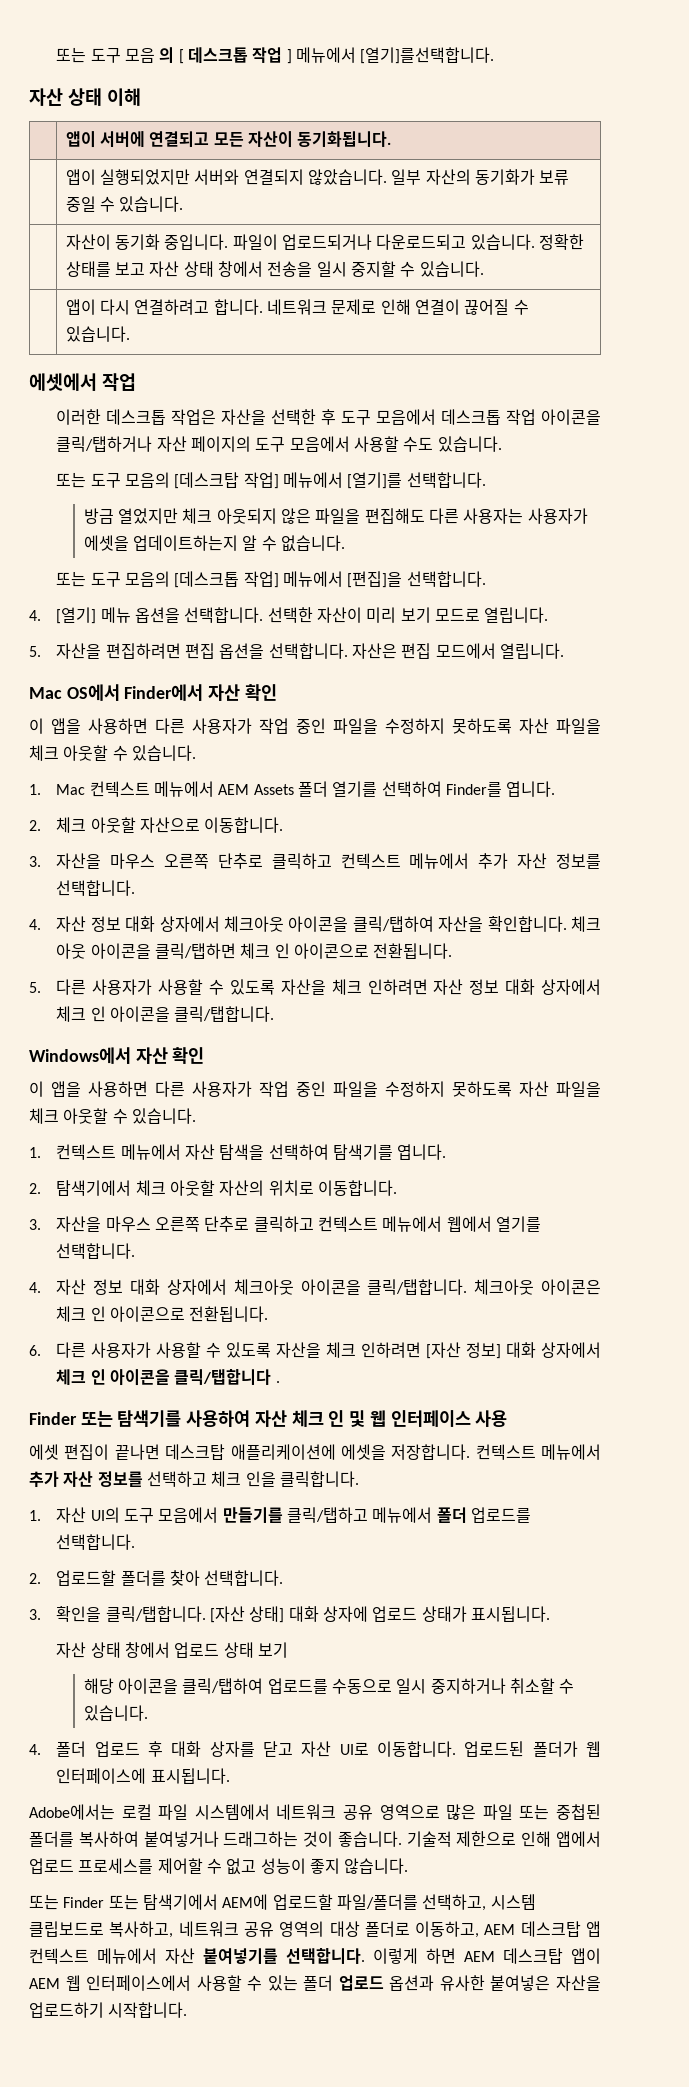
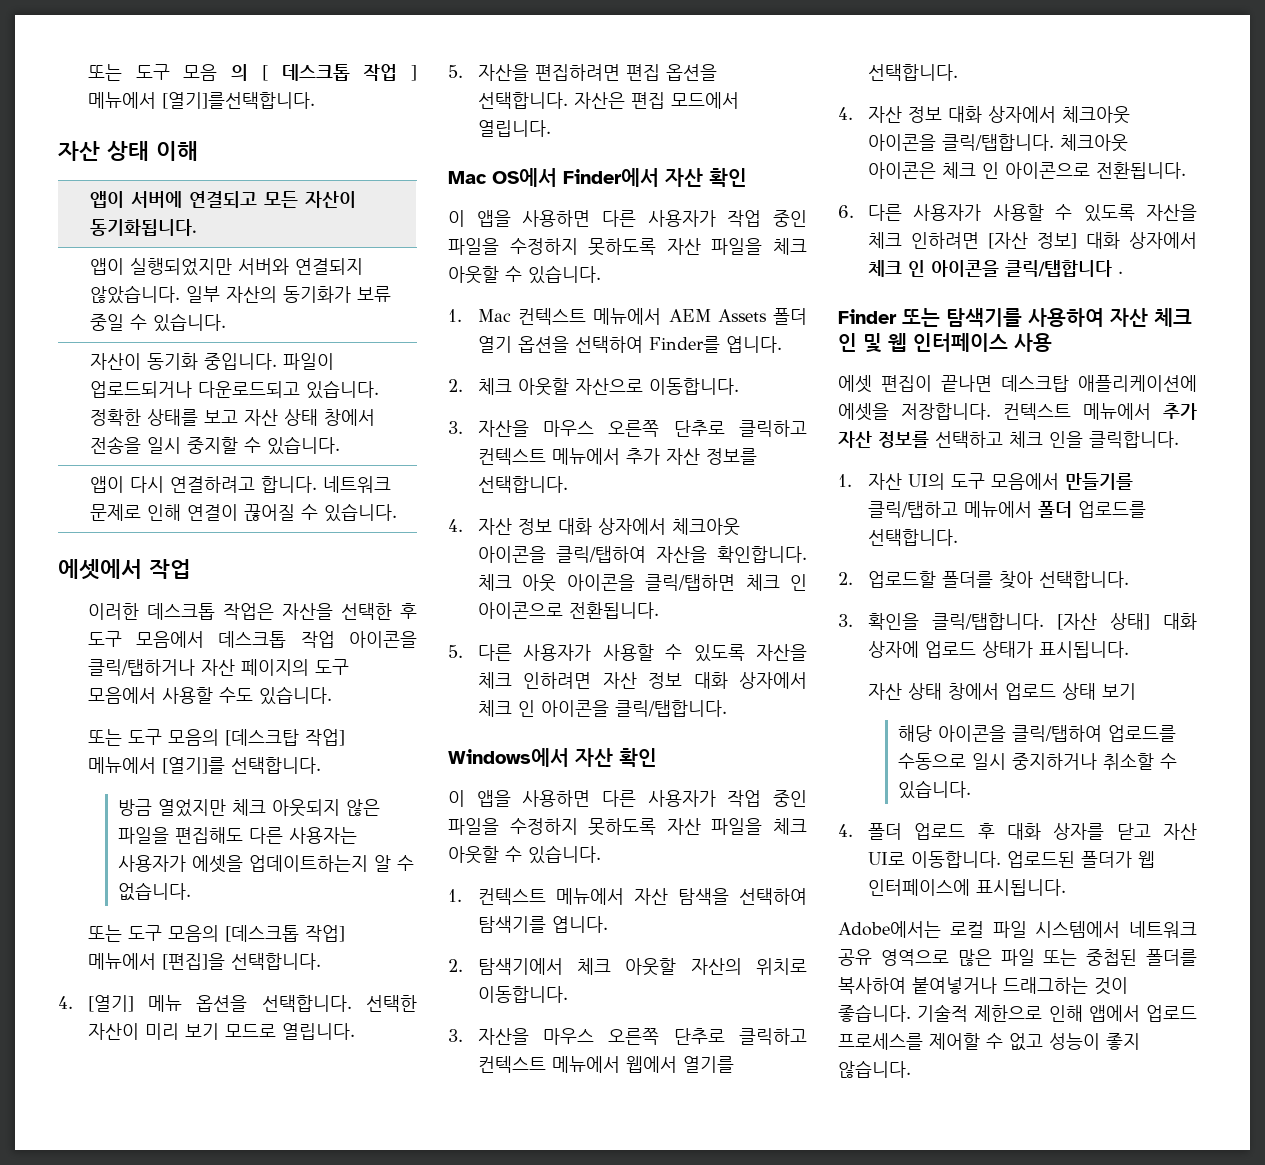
- 1. Mac 컨텍스트 메뉴에서 AEM Assets 폴더 열기를 선택하여 Finder를 엽니다.
+ 1. Mac 컨텍스트 메뉴에서 AEM Assets 폴더 열기 옵션을 선택하여 Finder를 엽니다.
- 또는 Finder 또는 탐색기에서 AEM에 업로드할 파일/폴더를 선택하고, 시스템 클립보드로 복사하고, 네트워크 공유 영역의 대상 폴더로 이동하고, AEM 데스크탑 앱 컨텍스트 메뉴에서 자산 붙여넣기를 선택합니다. 이렇게 하면 AEM 데스크탑 앱이 AEM 웹 인터페이스에서 사용할 수 있는 폴더 업로드 옵션과 유사한 붙여넣은 자산을 업로드하기 시작합니다.

